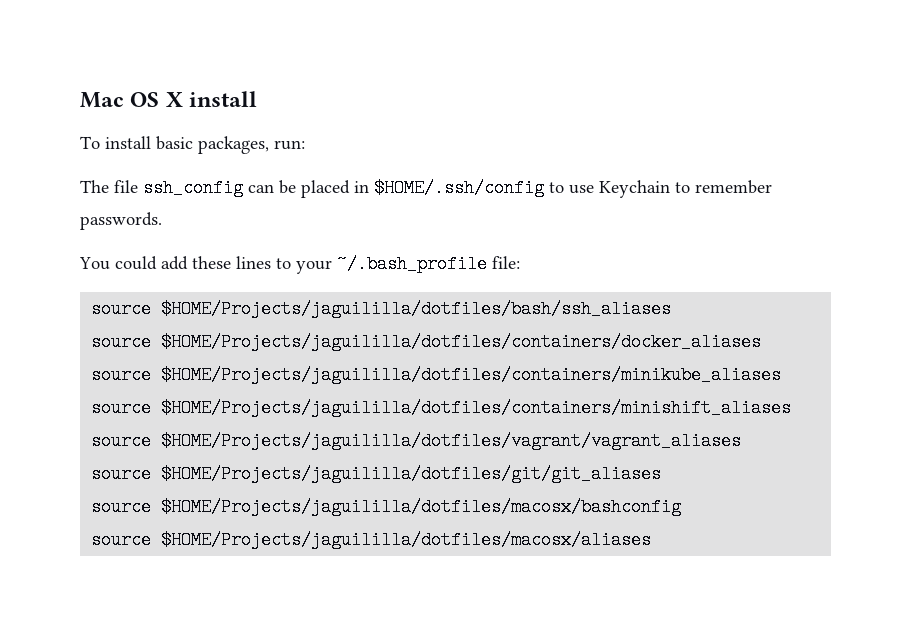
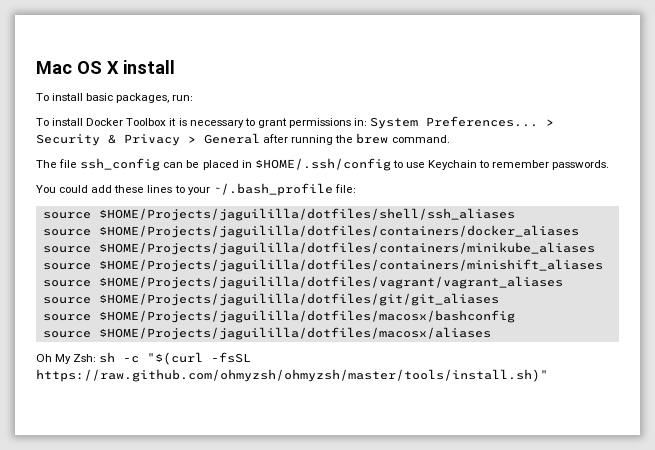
+ To install Docker Toolbox it is necessary to grant permissions in: System Preferences... > Security & Privacy > General after running the brew command.
- source $HOME/Projects/jaguililla/dotfiles/bash/ssh_aliases
+ source $HOME/Projects/jaguililla/dotfiles/shell/ssh_aliases
+ Oh My Zsh: sh -c "$(curl -fsSL https://raw.github.com/ohmyzsh/ohmyzsh/master/tools/install.sh)"

